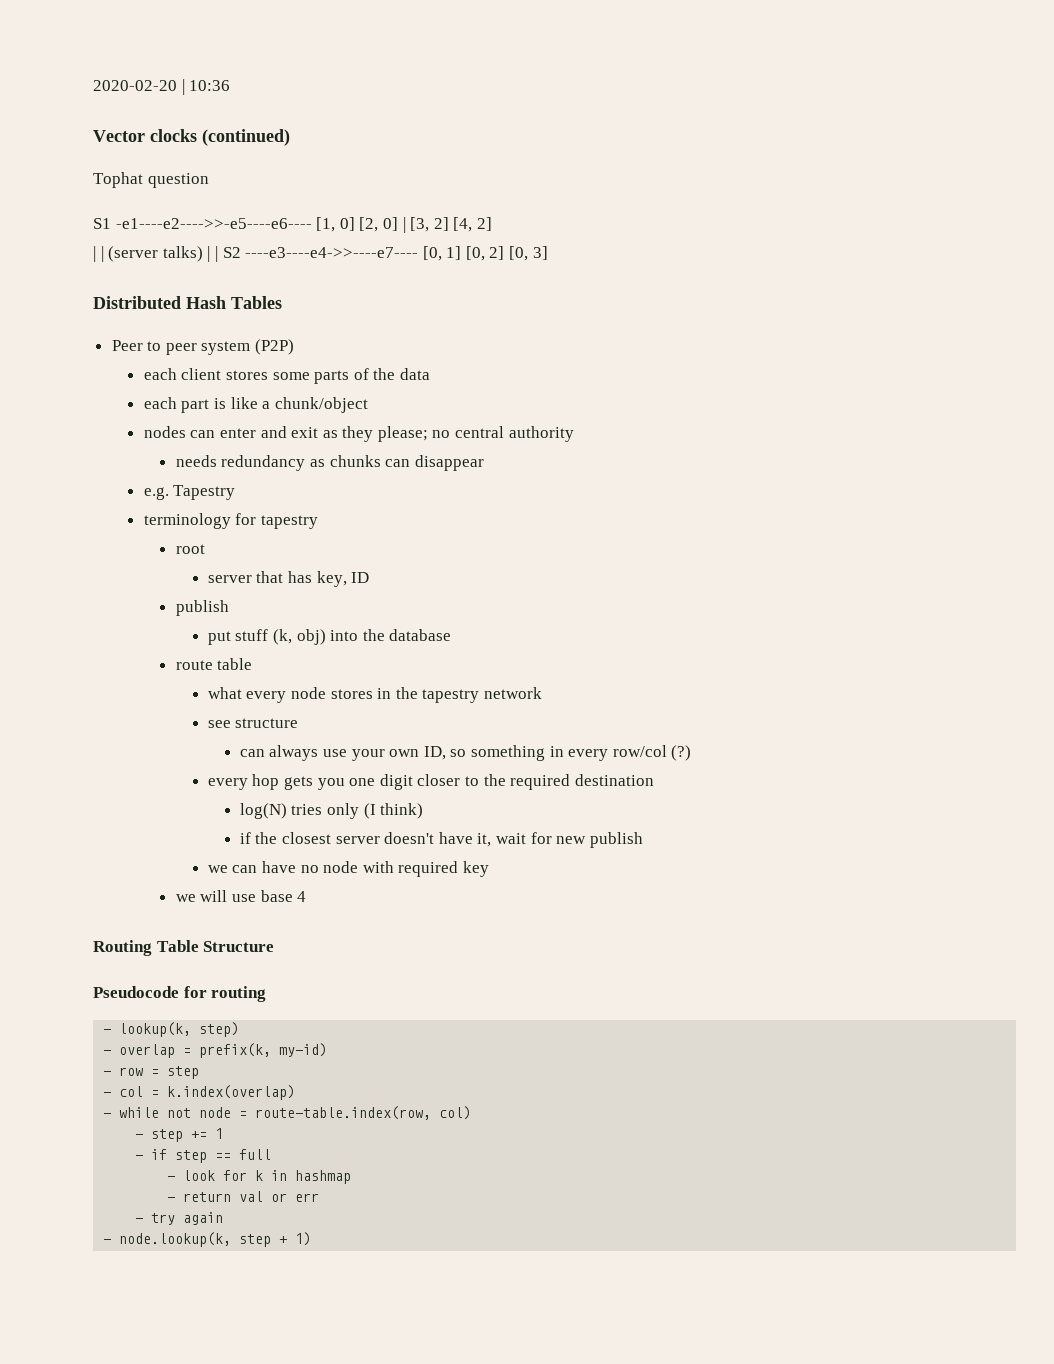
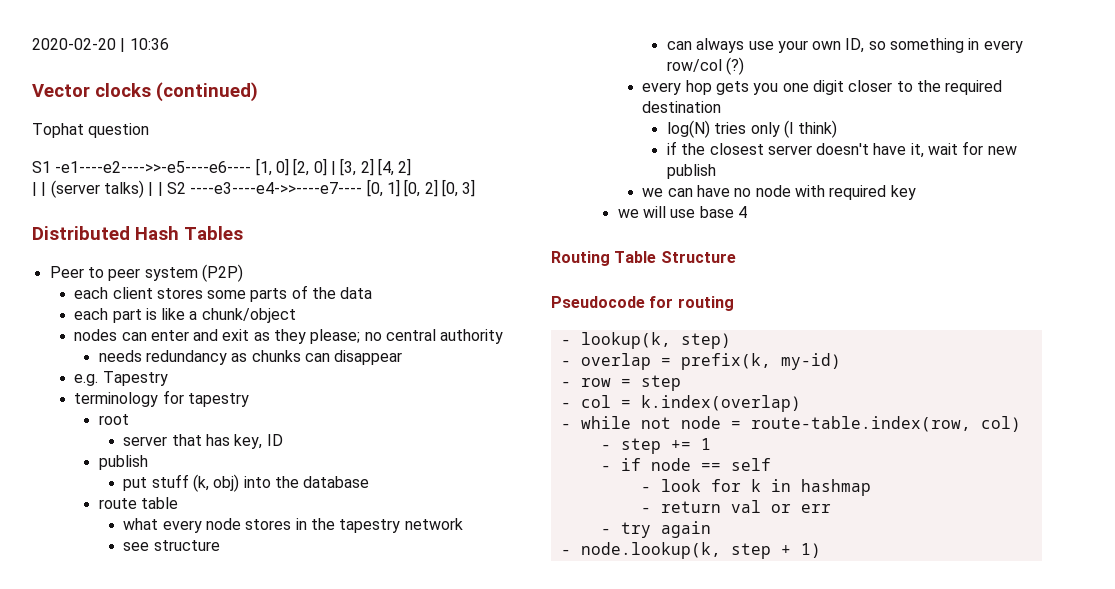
- - if step == full
+ - if node == self

